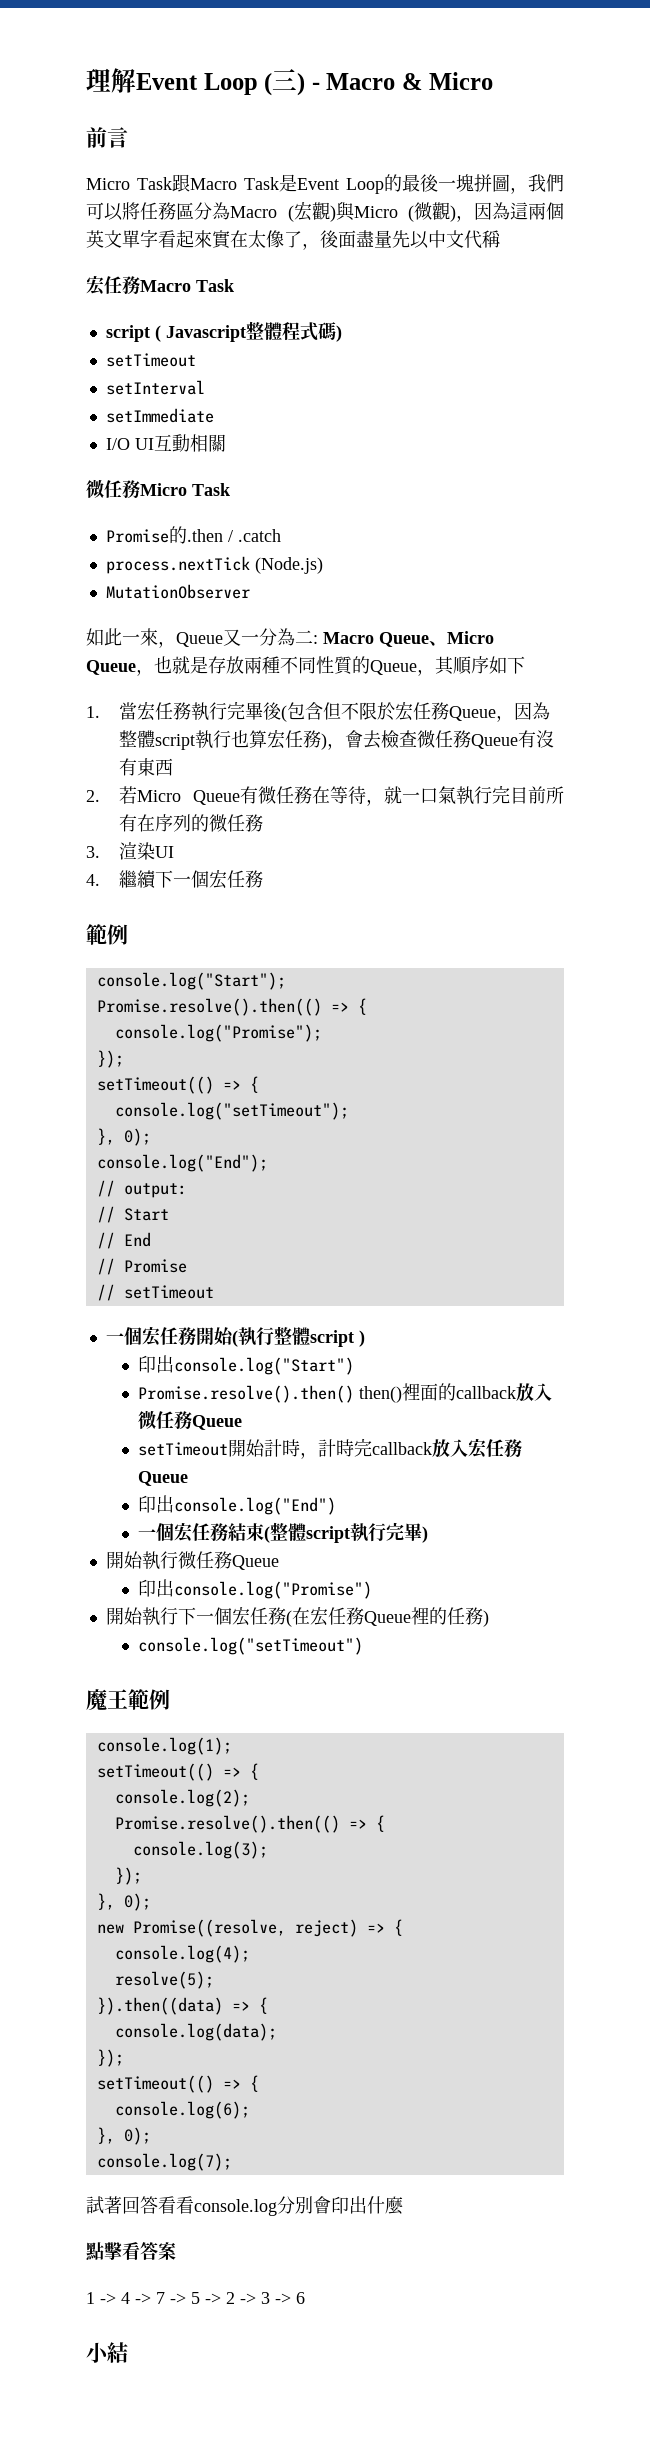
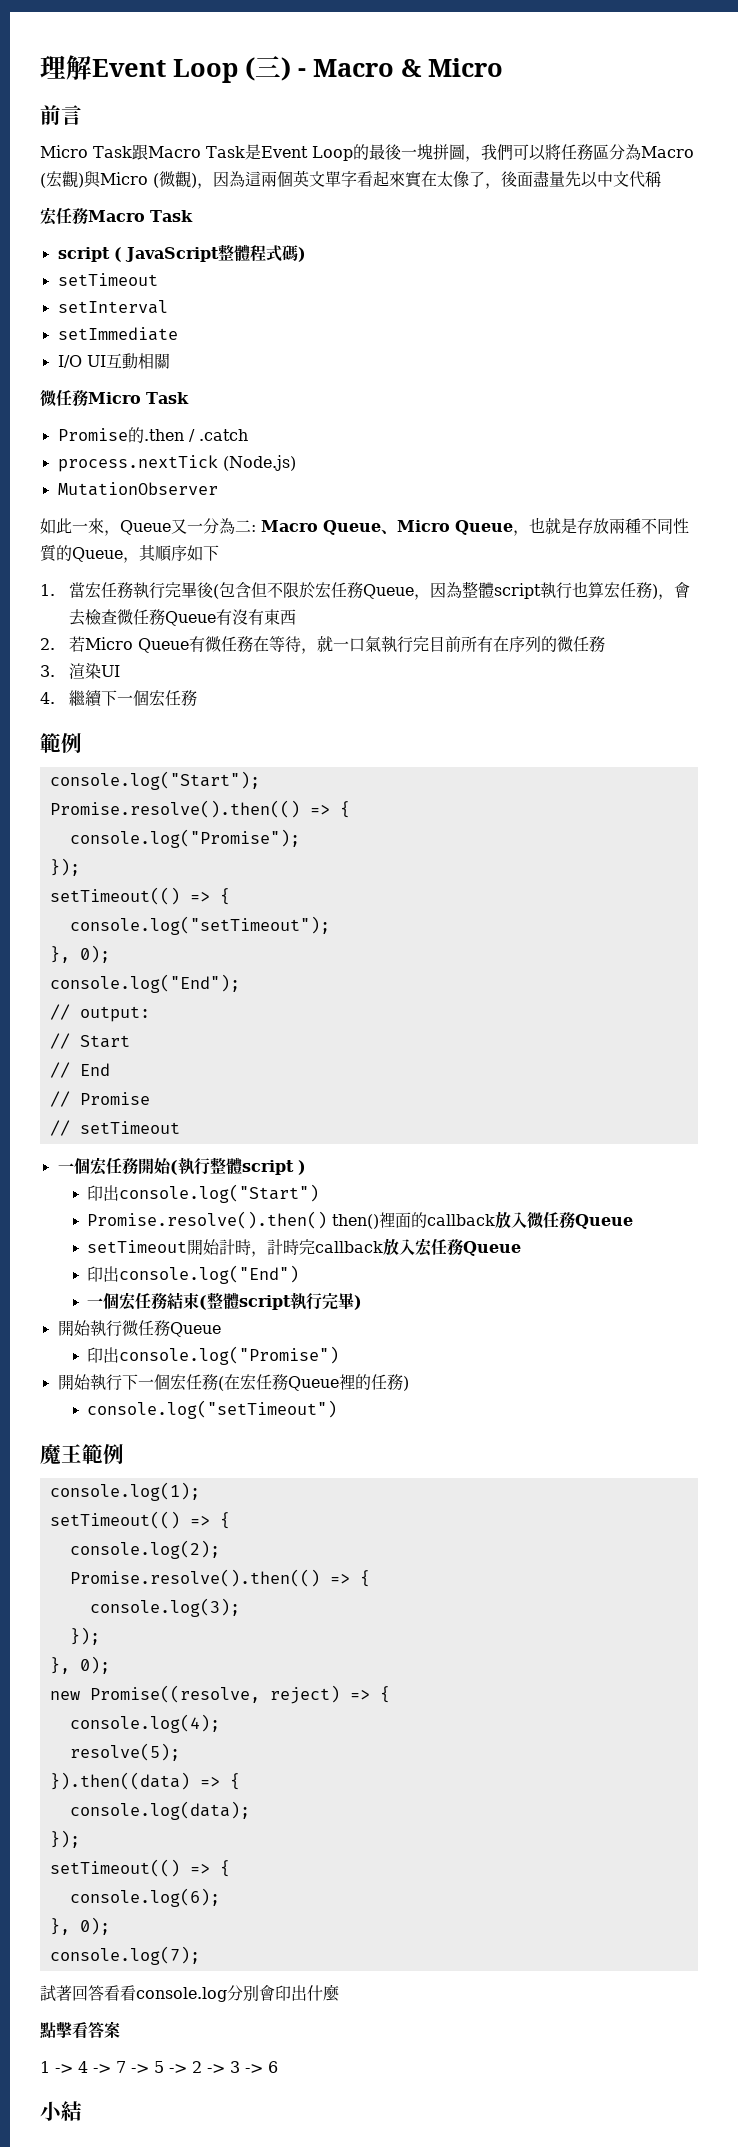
- script ( Javascript整體程式碼)
+ script ( JavaScript整體程式碼)

